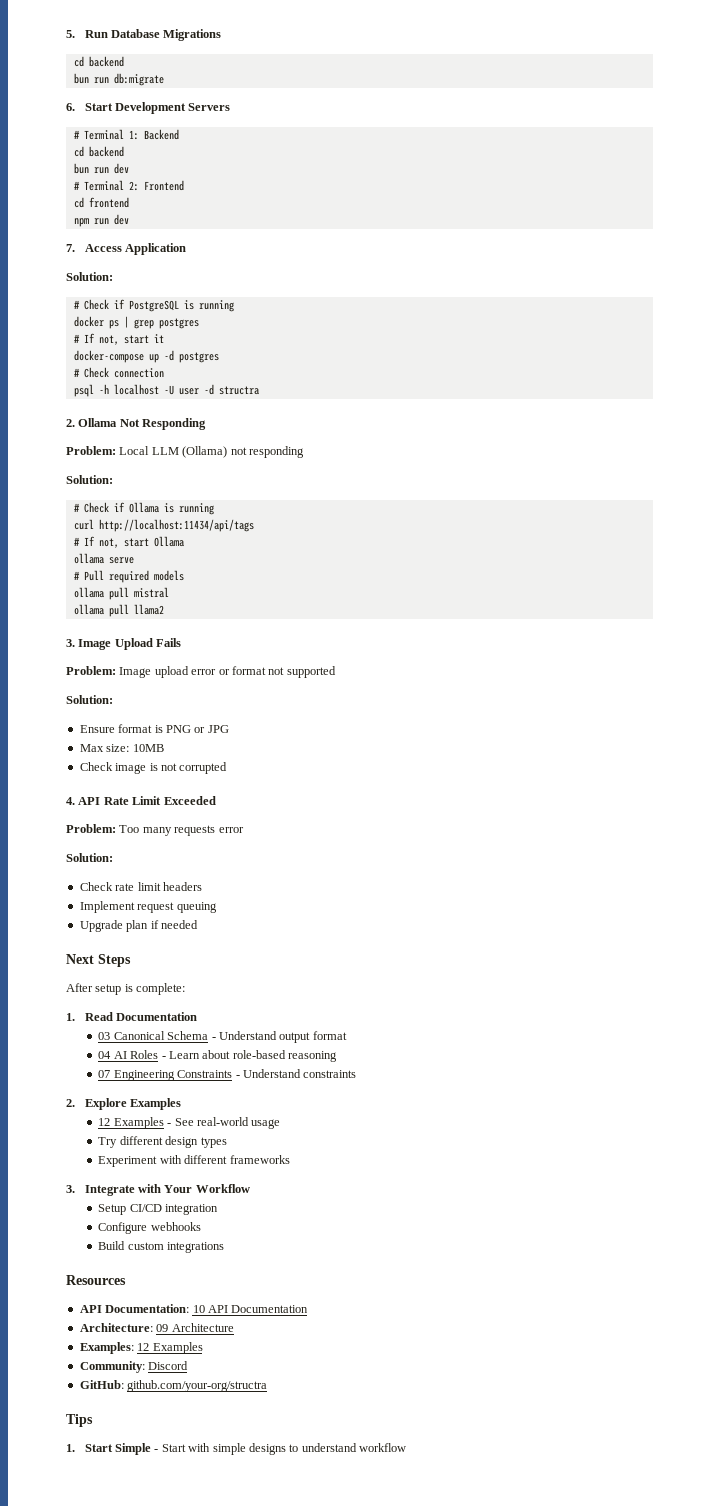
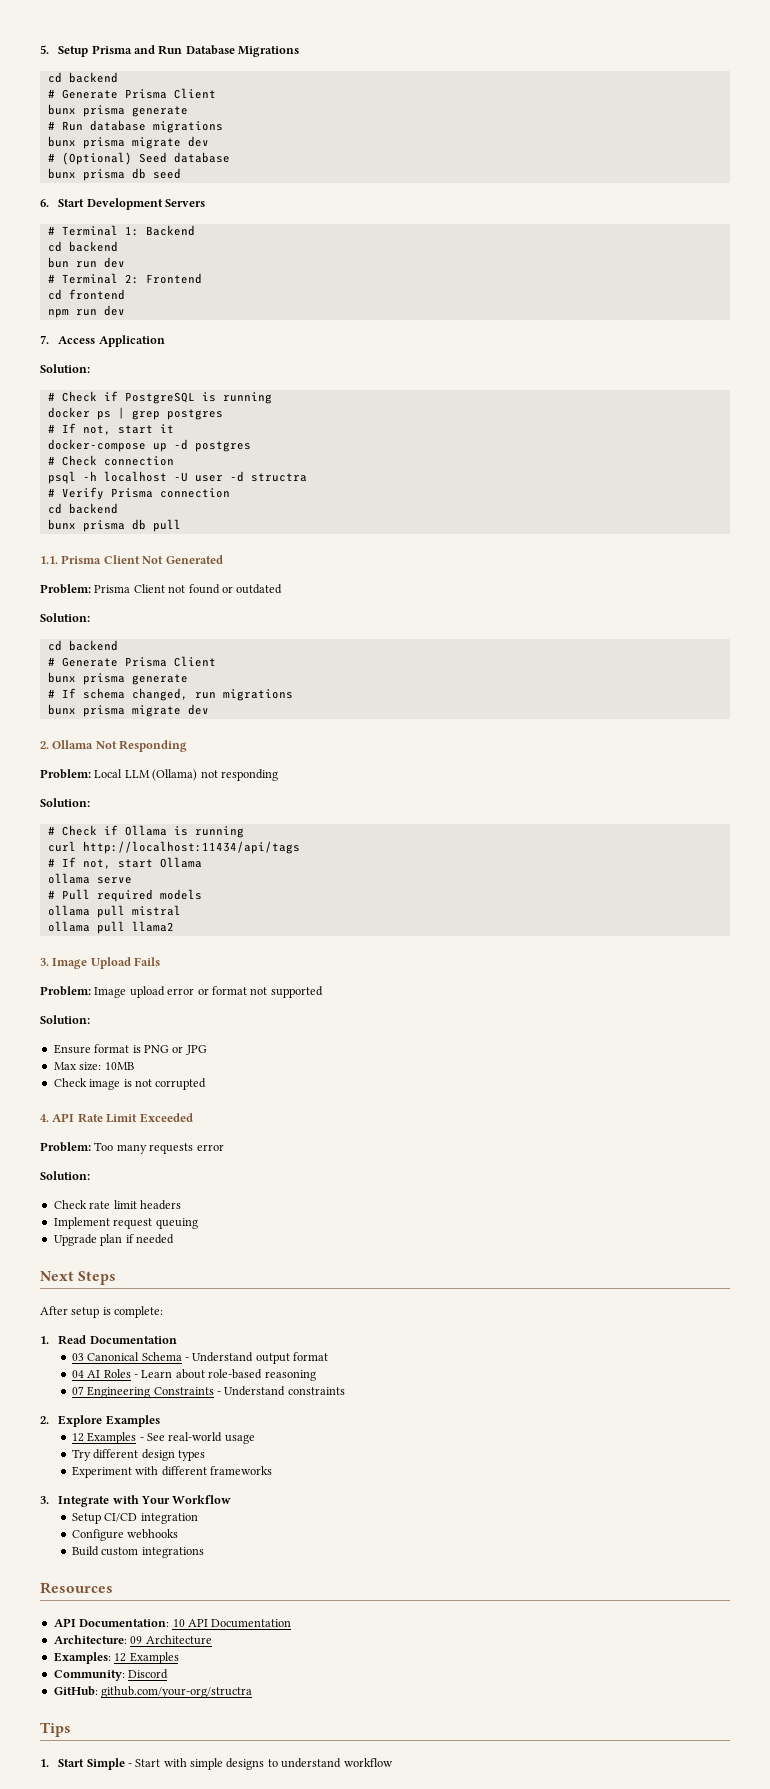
- 5. Run Database Migrations
+ 5. Setup Prisma and Run Database Migrations
  cd backend
- bun run db:migrate
+ # Generate Prisma Client
+ bunx prisma generate
+ # Run database migrations
+ bunx prisma migrate dev
+ # (Optional) Seed database
+ bunx prisma db seed
+ # Verify Prisma connection
+ cd backend
+ bunx prisma db pull
+ 1.1. Prisma Client Not Generated
+ Problem: Prisma Client not found or outdated
+ Solution:
+ cd backend
+ # Generate Prisma Client
+ bunx prisma generate
+ # If schema changed, run migrations
+ bunx prisma migrate dev

